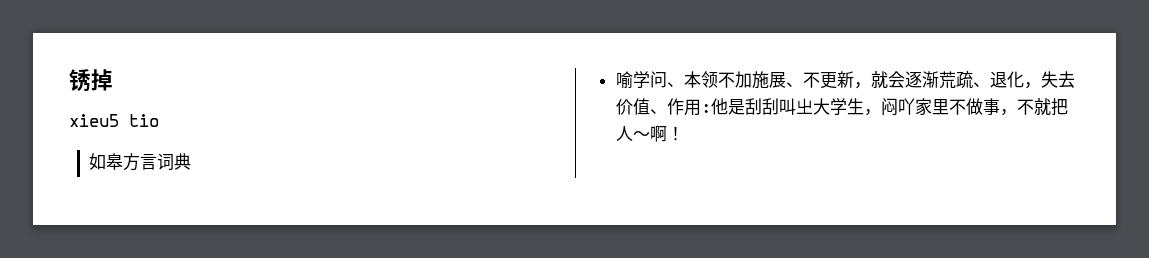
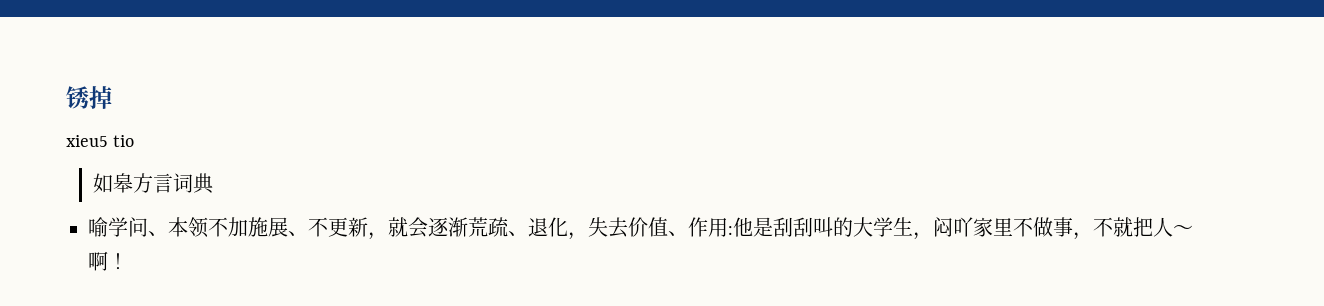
- 喻学问、本领不加施展、不更新，就会逐渐荒疏、退化，失去价值、作用:他是刮刮叫㞢大学生，闷吖家里不做事，不就把人～啊！
+ 喻学问、本领不加施展、不更新，就会逐渐荒疏、退化，失去价值、作用:他是刮刮叫的大学生，闷吖家里不做事，不就把人～啊！

